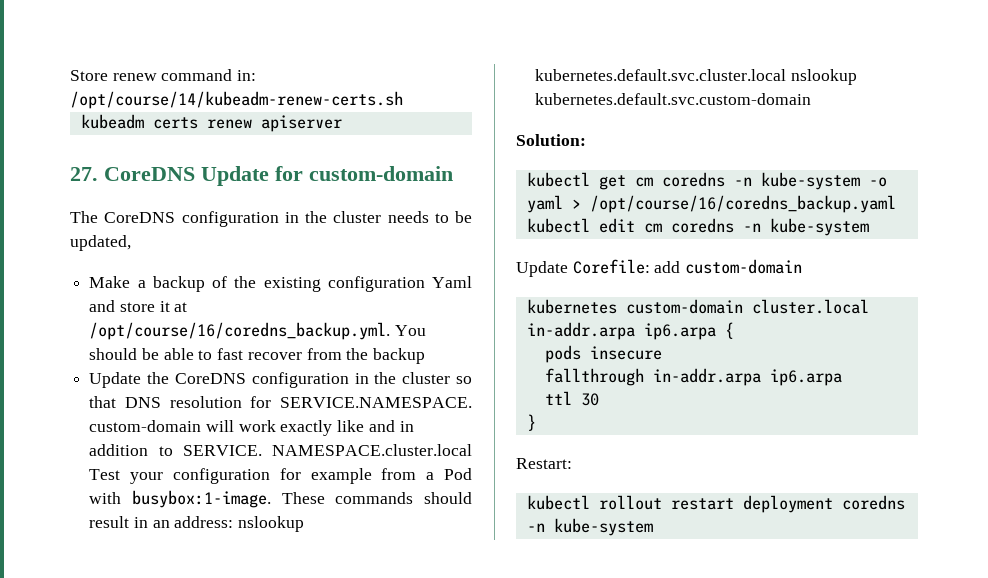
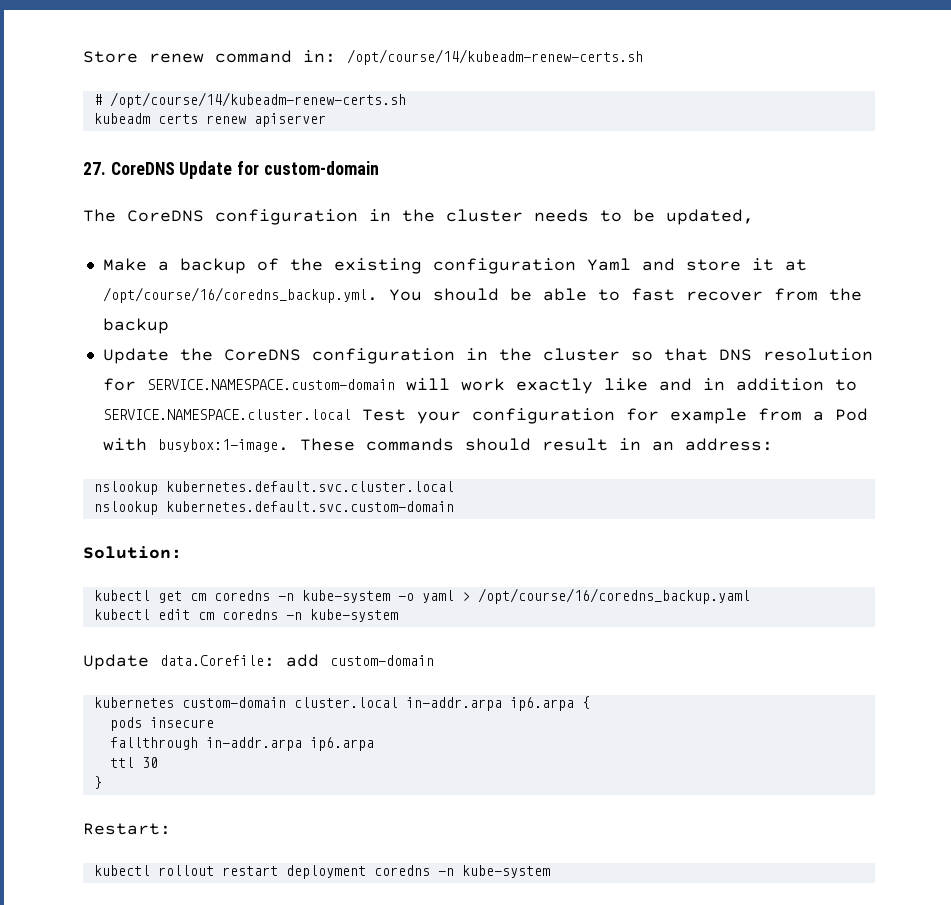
+ # /opt/course/14/kubeadm-renew-certs.sh
- Update the CoreDNS configuration in the cluster so that DNS resolution for SERVICE.NAMESPACE. custom-domain will work exactly like and in addition to SERVICE. NAMESPACE.cluster.local Test your configuration for example from a Pod with busybox:1-image.
+ Update the CoreDNS configuration in the cluster so that DNS resolution for SERVICE.NAMESPACE.custom-domain will work exactly like and in addition to SERVICE.NAMESPACE.cluster.local Test your configuration for example from a Pod with busybox:1-image.
- These commands should result in an address: nslookup kubernetes.default.svc.cluster.local nslookup kubernetes.default.svc.custom-domain
+ These commands should result in an address:
+ nslookup kubernetes.default.svc.cluster.local
+ nslookup kubernetes.default.svc.custom-domain
- Update Corefile: add custom-domain
+ Update data.Corefile: add custom-domain

